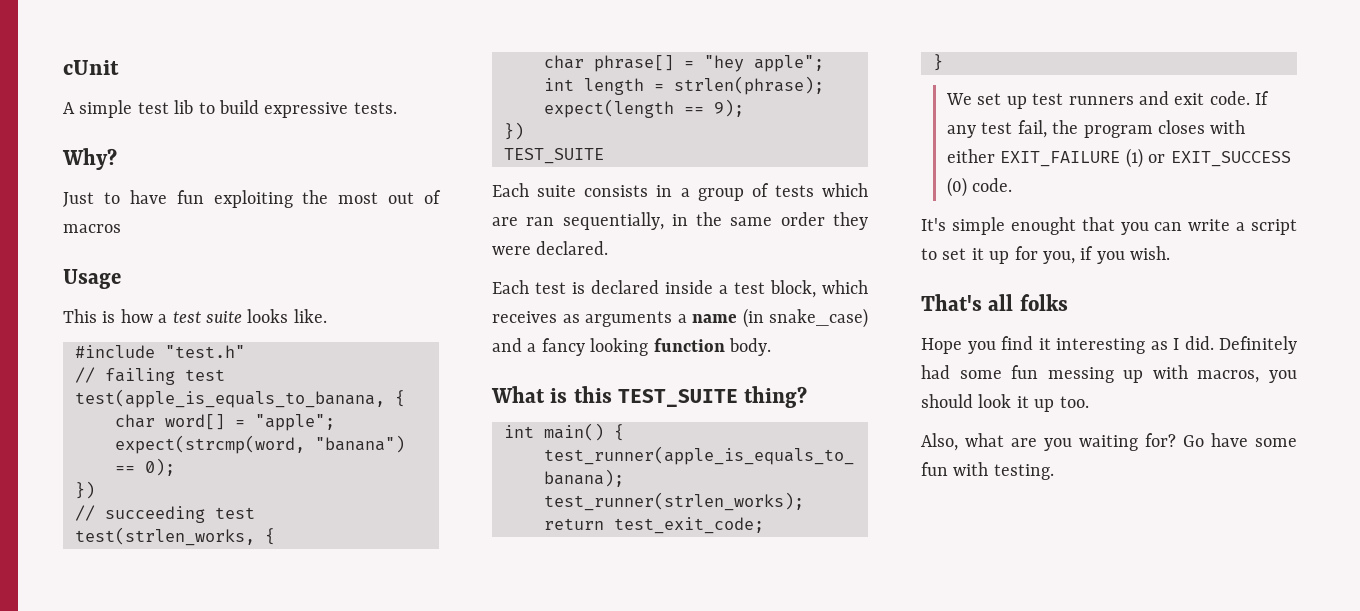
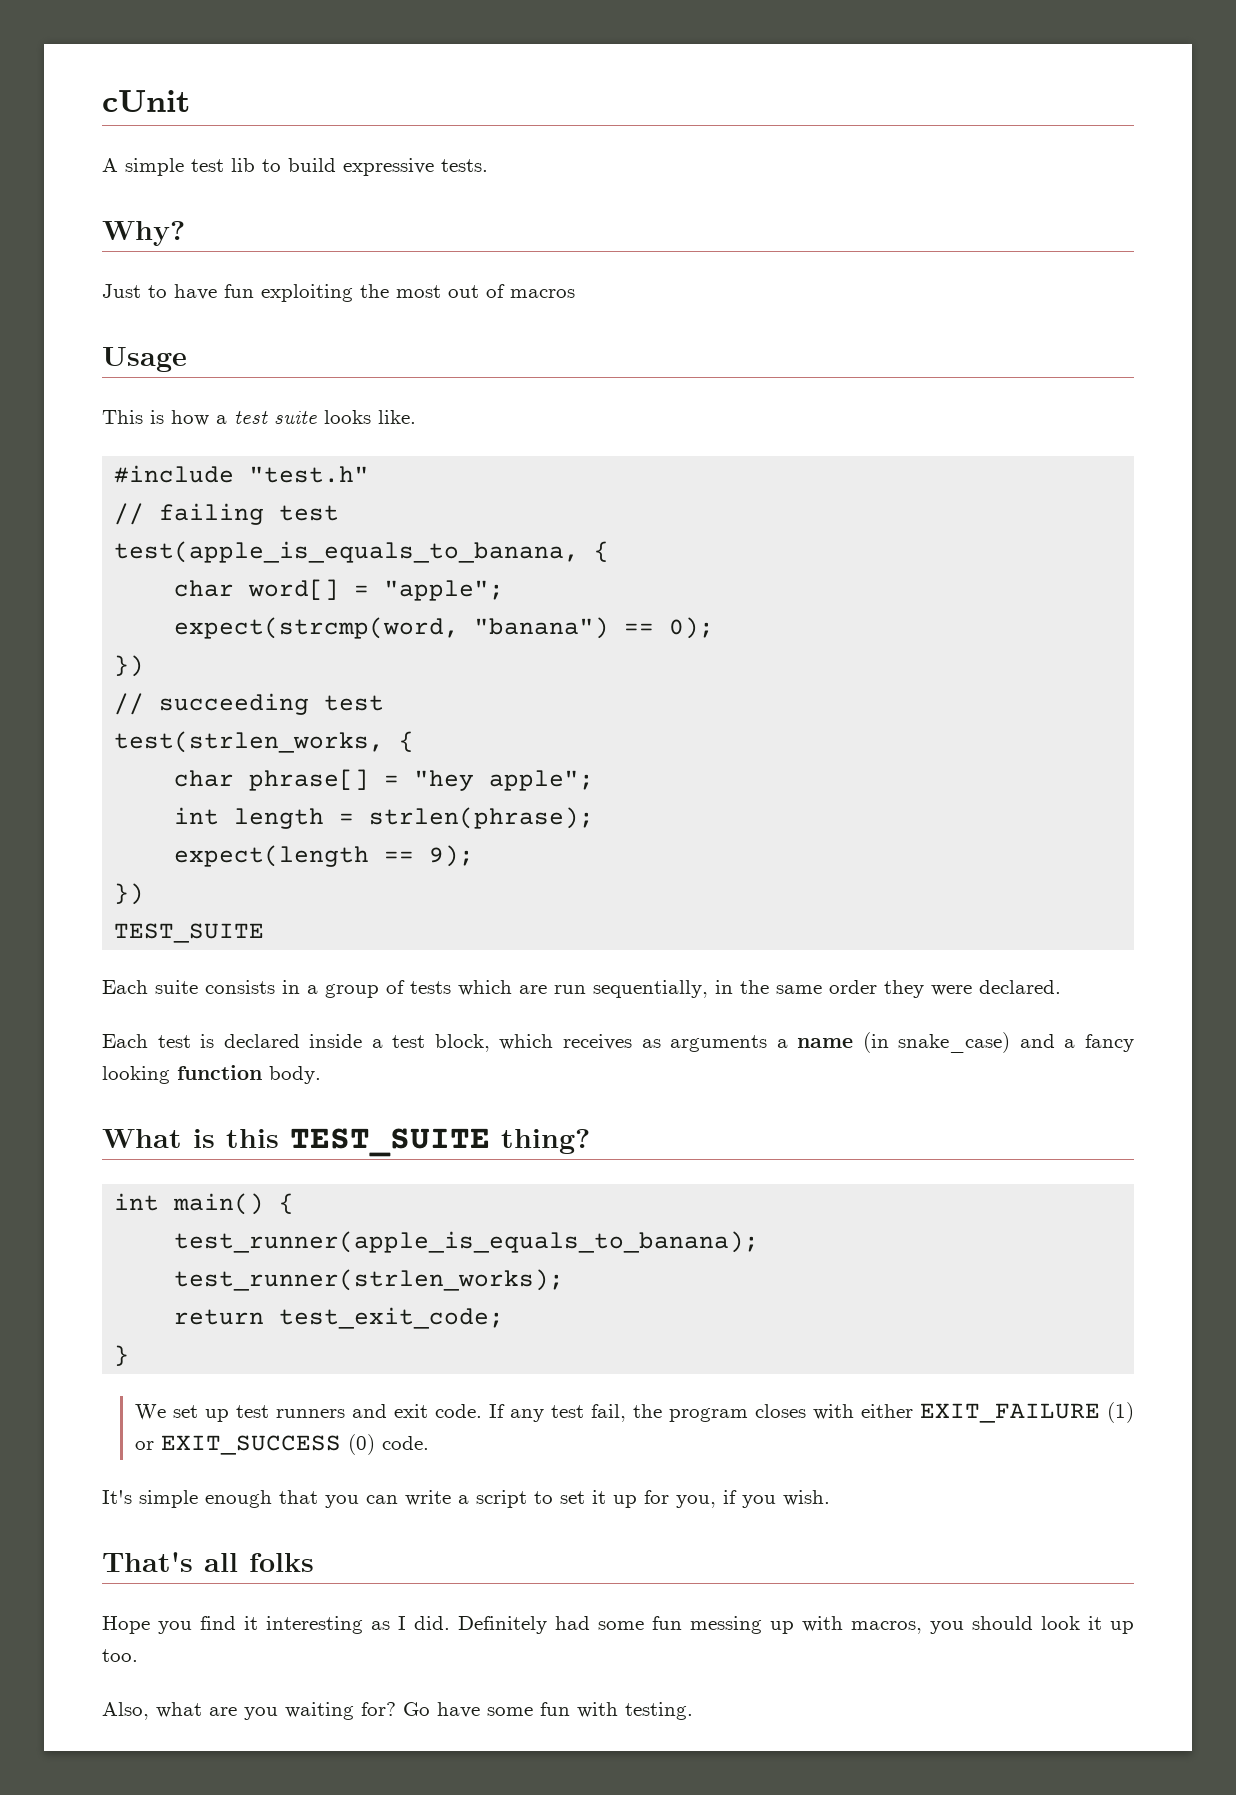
- Each suite consists in a group of tests which are ran sequentially, in the same order they were declared.
+ Each suite consists in a group of tests which are run sequentially, in the same order they were declared.
- It's simple enought that you can write a script to set it up for you, if you wish.
+ It's simple enough that you can write a script to set it up for you, if you wish.

